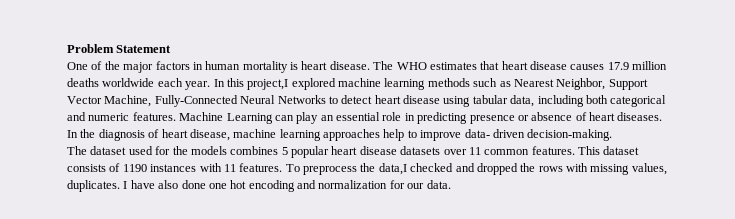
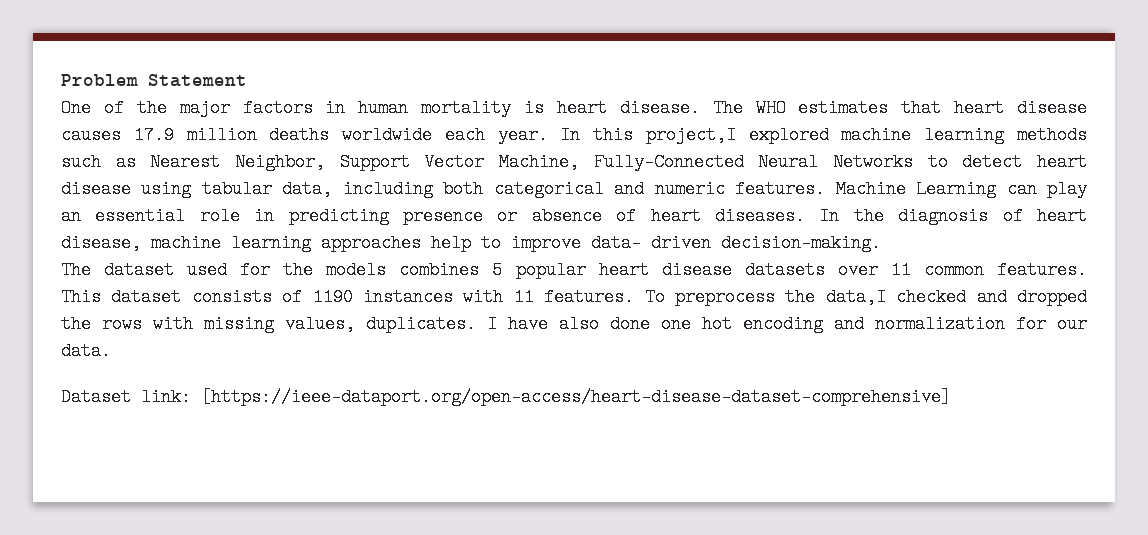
+ Dataset link: [https://ieee-dataport.org/open-access/heart-disease-dataset-comprehensive]

